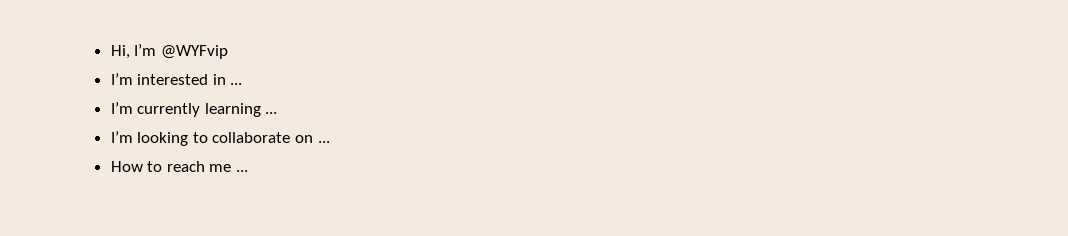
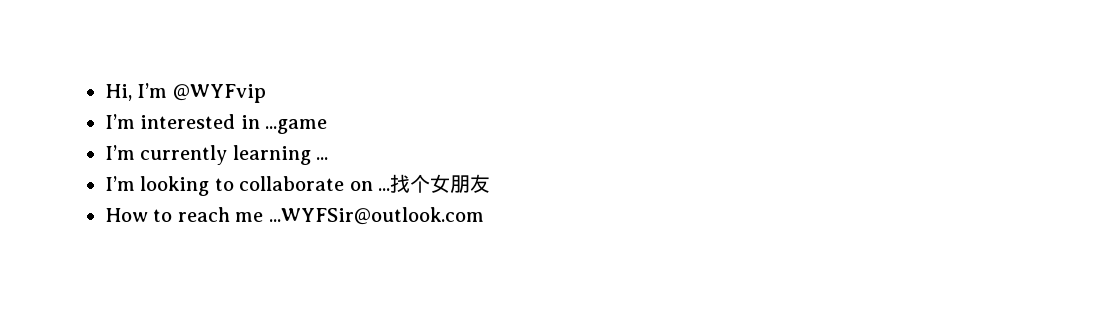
- I’m interested in ...
+ I’m interested in ...game
+ 找个女朋友
- How to reach me ...
+ How to reach me ...WYFSir@outlook.com

